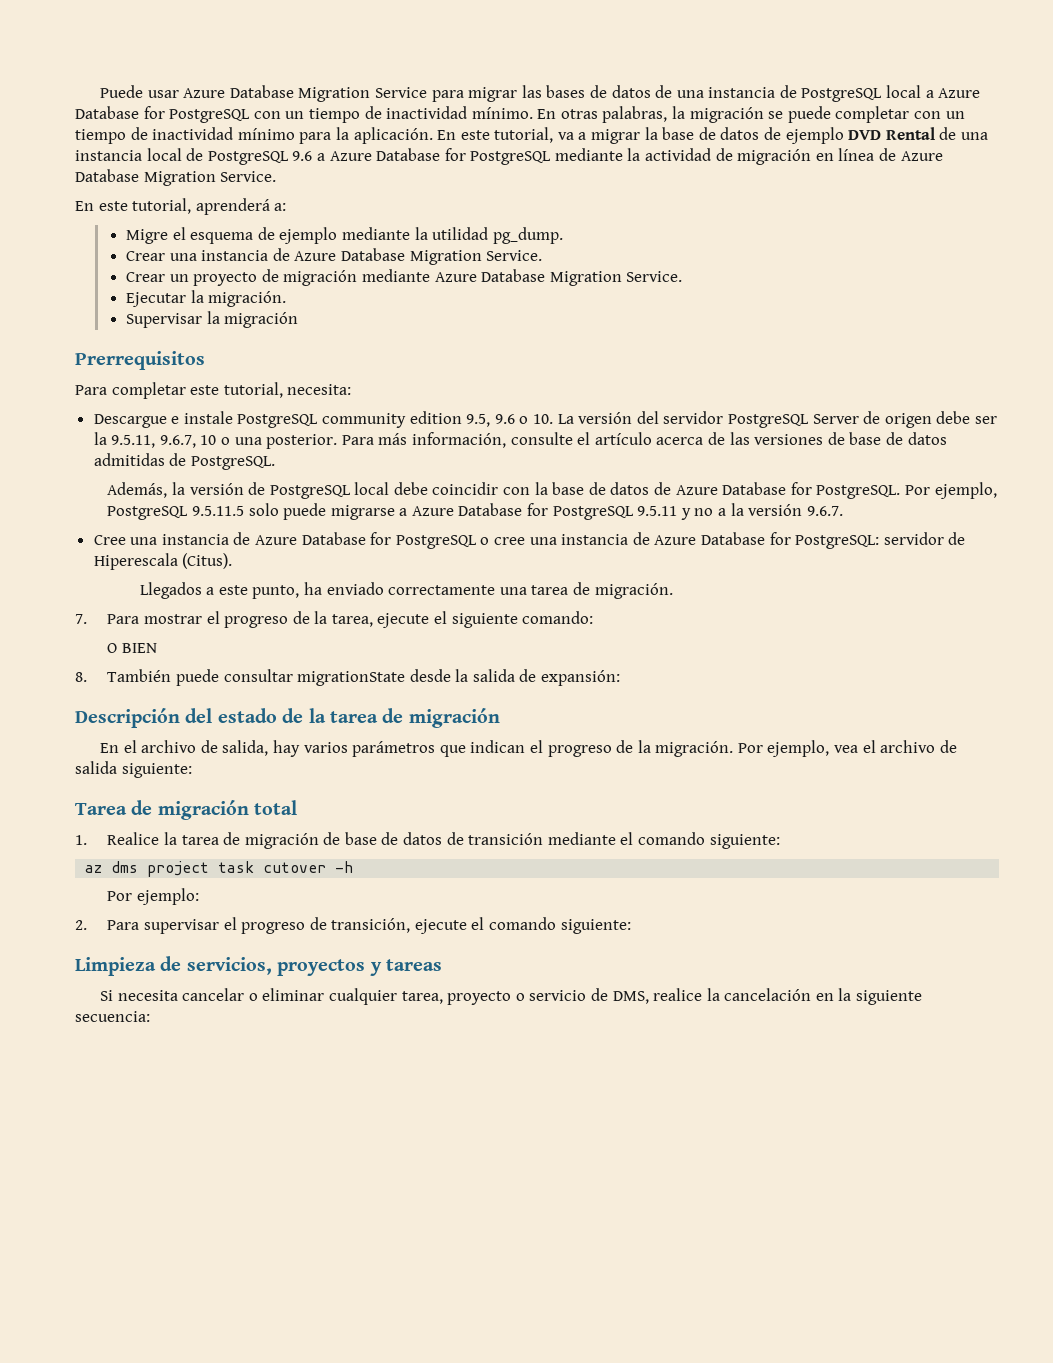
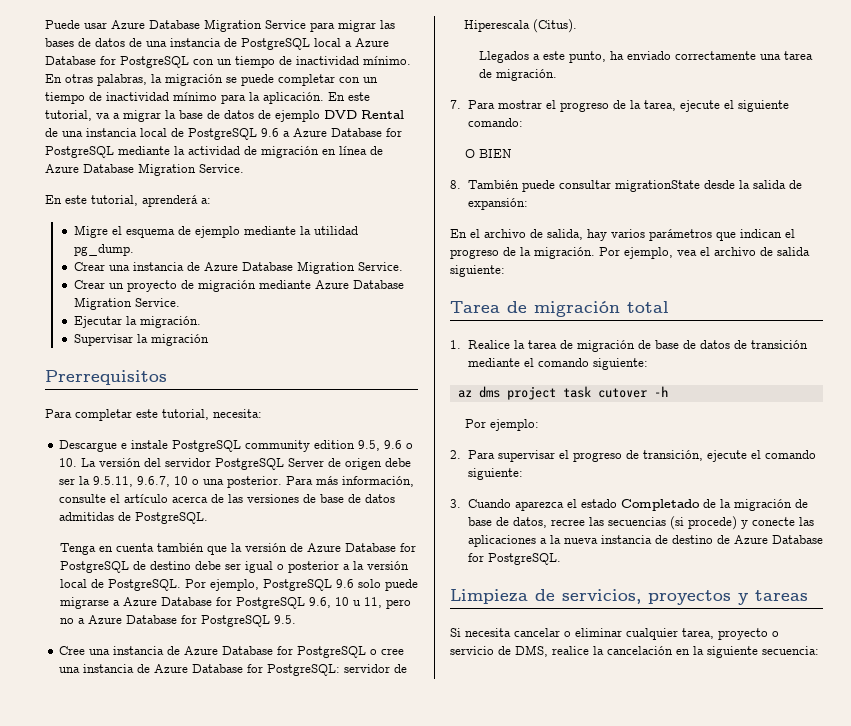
- Además, la versión de PostgreSQL local debe coincidir con la base de datos de Azure Database for PostgreSQL.
+ Tenga en cuenta también que la versión de Azure Database for PostgreSQL de destino debe ser igual o posterior a la versión local de PostgreSQL.
- Por ejemplo, PostgreSQL 9.5.11.5 solo puede migrarse a Azure Database for PostgreSQL 9.5.11 y no a la versión 9.6.7.
+ Por ejemplo, PostgreSQL 9.6 solo puede migrarse a Azure Database for PostgreSQL 9.6, 10 u 11, pero no a Azure Database for PostgreSQL 9.5.
- Descripción del estado de la tarea de migración
+ 3. Cuando aparezca el estado Completado de la migración de base de datos, recree las secuencias (si procede) y conecte las aplicaciones a la nueva instancia de destino de Azure Database for PostgreSQL.

